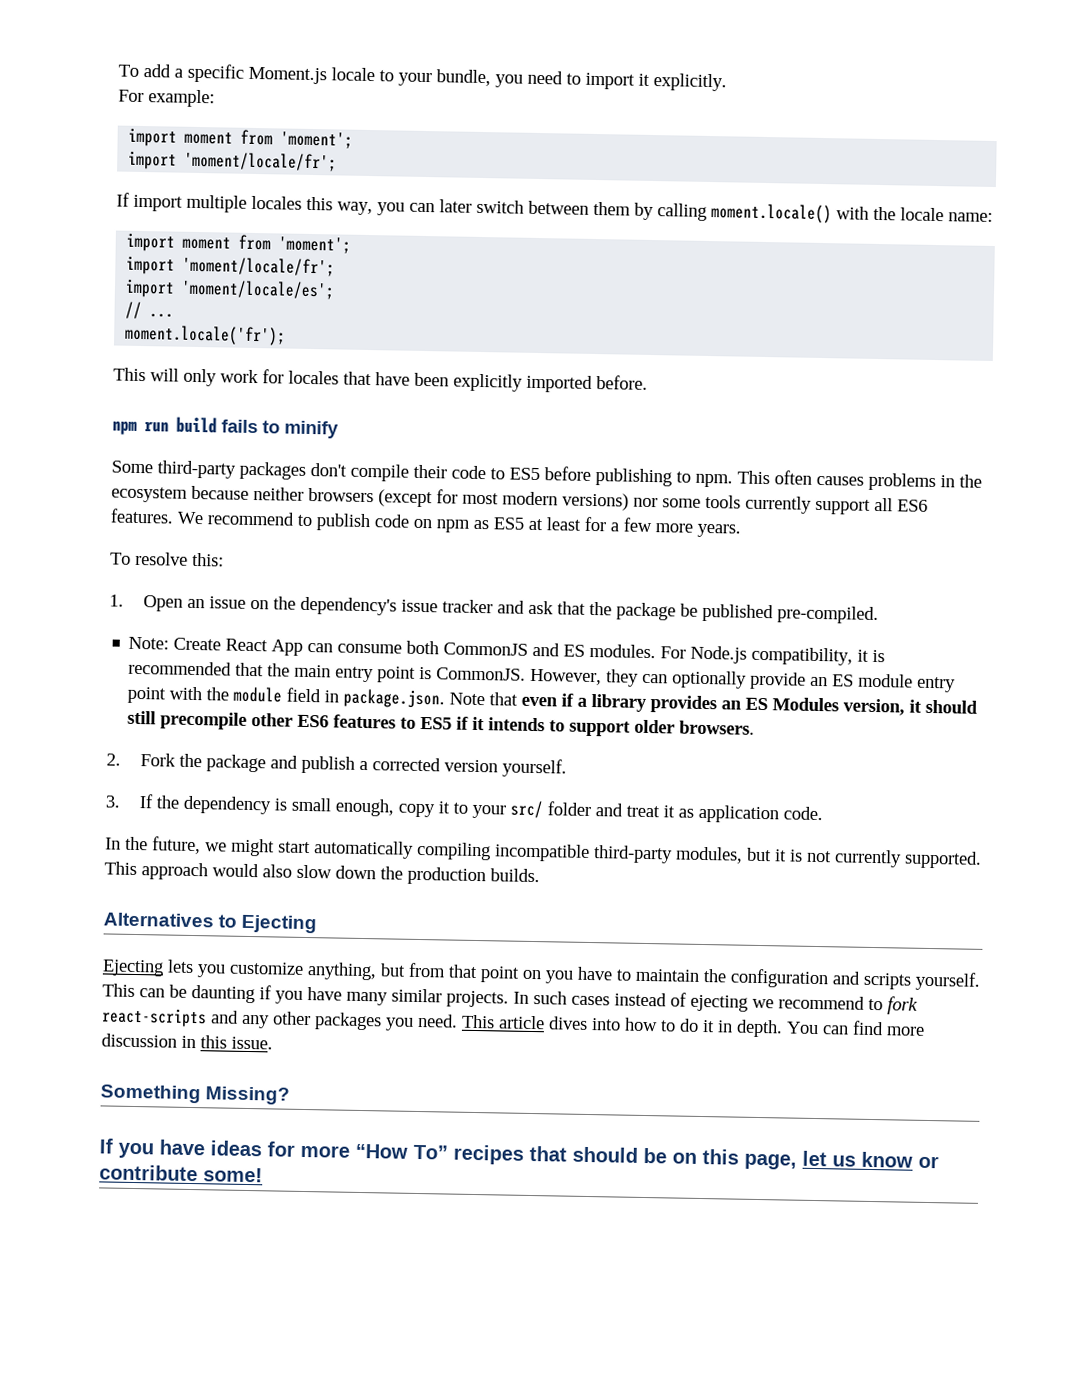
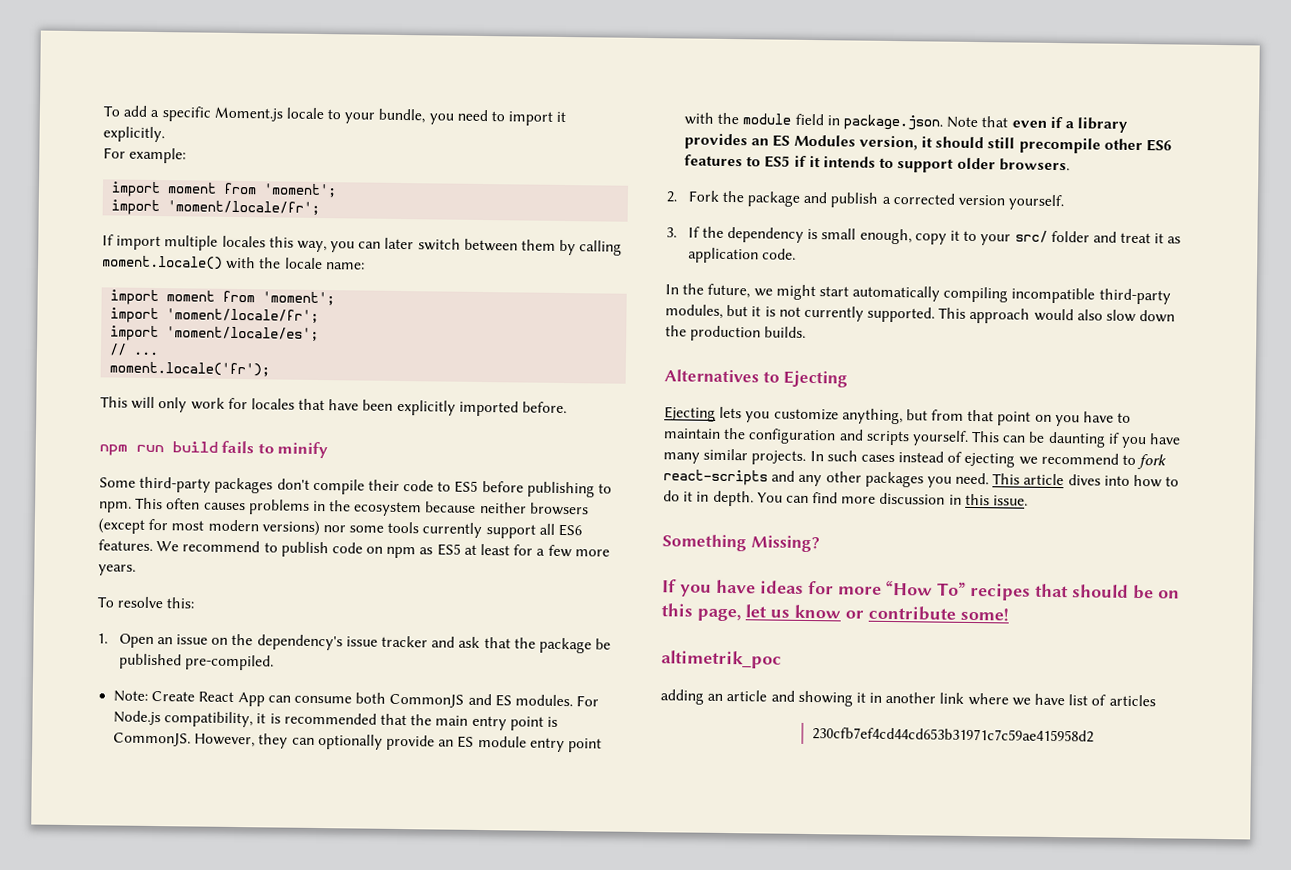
+ altimetrik_poc
+ adding an article and showing it in another link where we have list of articles
+ 230cfb7ef4cd44cd653b31971c7c59ae415958d2

